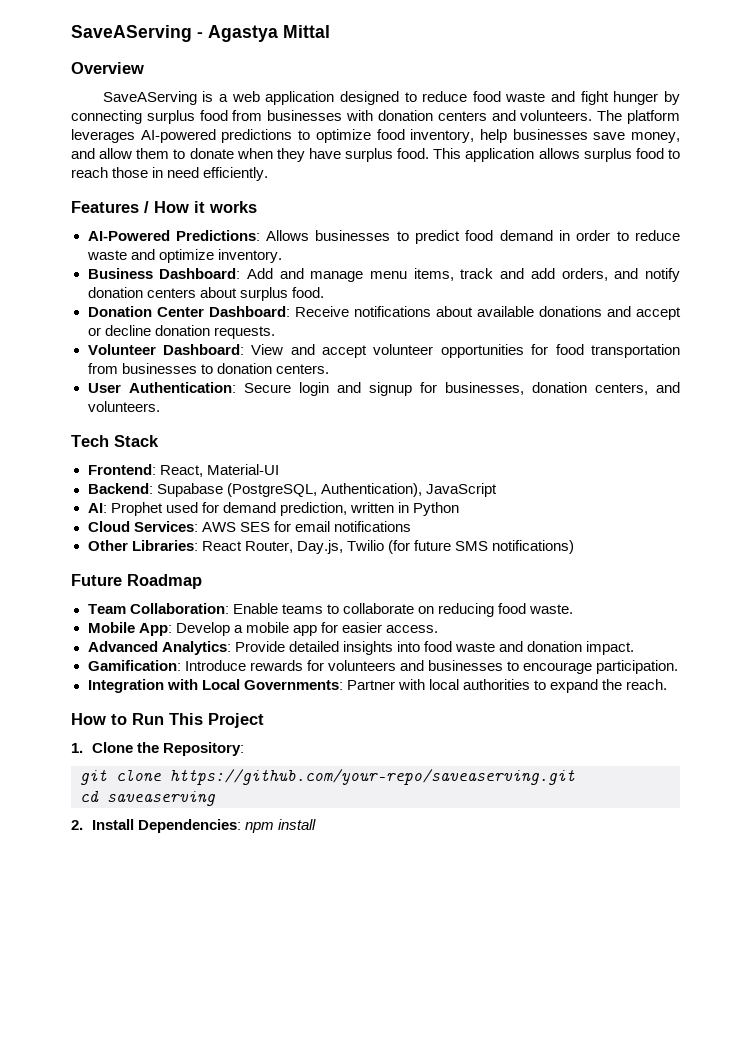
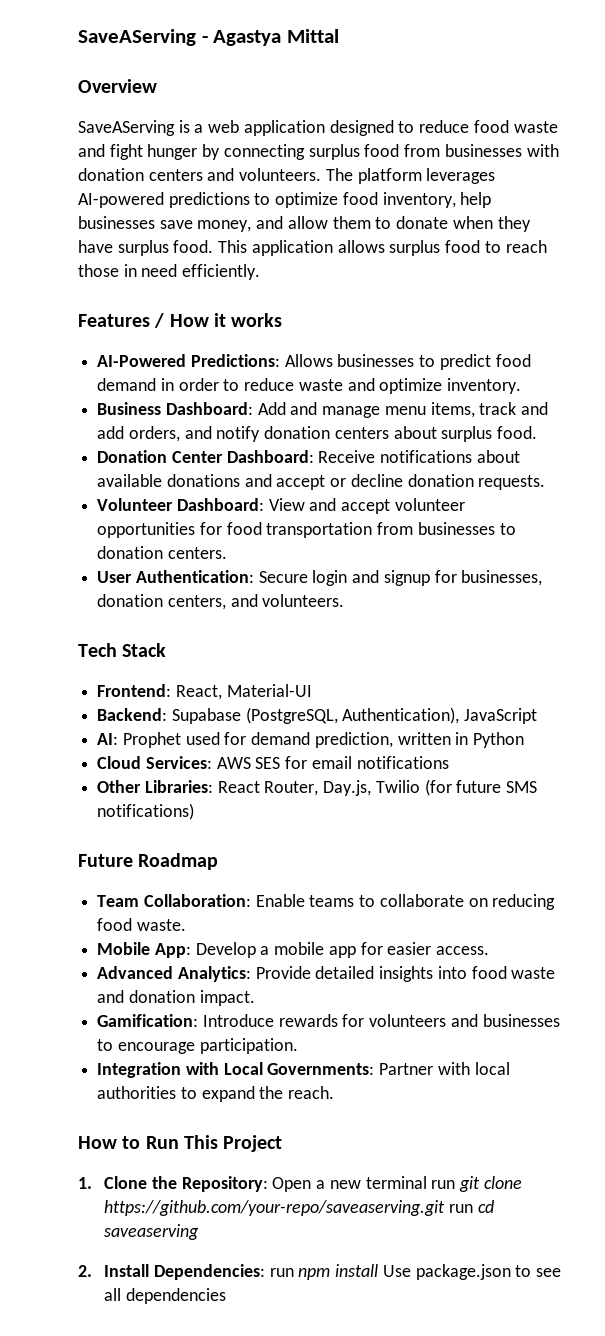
- 1. Clone the Repository:
- git clone https://github.com/your-repo/saveaserving.git
- cd saveaserving
+ 1. Clone the Repository: Open a new terminal run git clone https://github.com/your-repo/saveaserving.git run cd saveaserving
- 2. Install Dependencies: npm install
+ 2. Install Dependencies: run npm install Use package.json to see all dependencies

